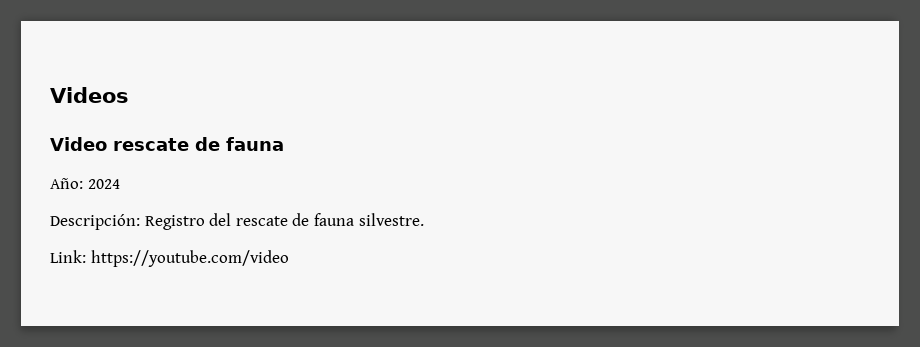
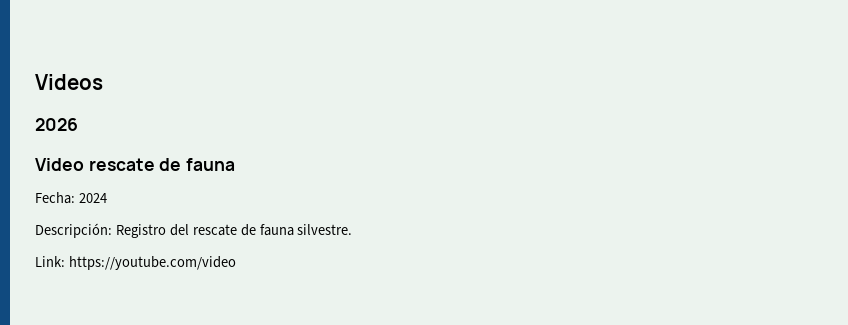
+ 2026
- Año: 2024
+ Fecha: 2024

